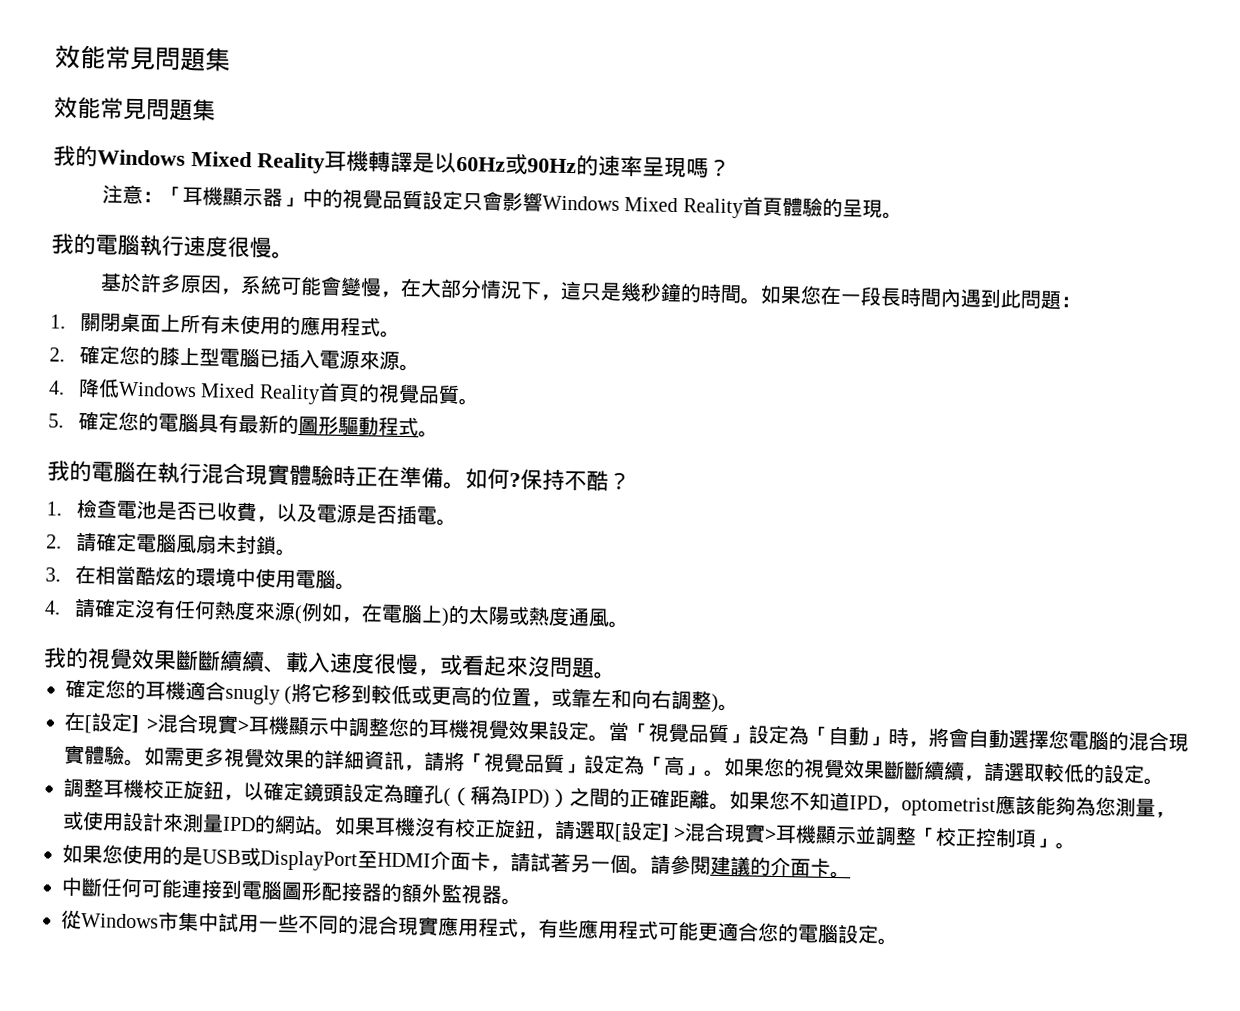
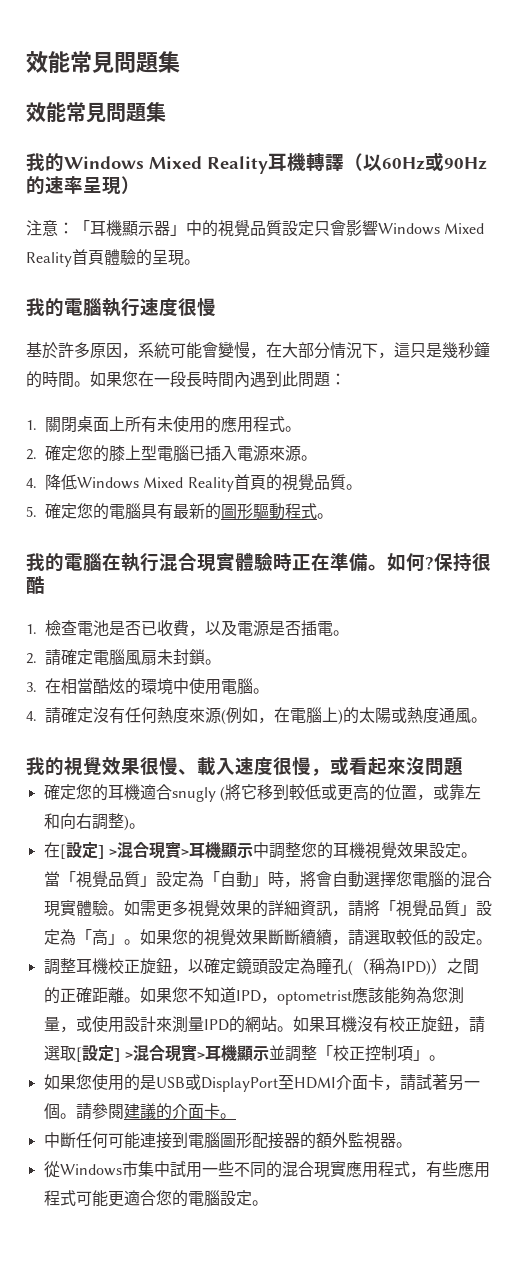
- 我的Windows Mixed Reality耳機轉譯是以60Hz或90Hz的速率呈現嗎？
+ 我的Windows Mixed Reality耳機轉譯（以60Hz或90Hz的速率呈現）
- 我的電腦執行速度很慢。
+ 我的電腦執行速度很慢
- 保持不酷？
+ 保持很酷
- 我的視覺效果斷斷續續、載入速度很慢，或看起來沒問題。
+ 我的視覺效果很慢、載入速度很慢，或看起來沒問題

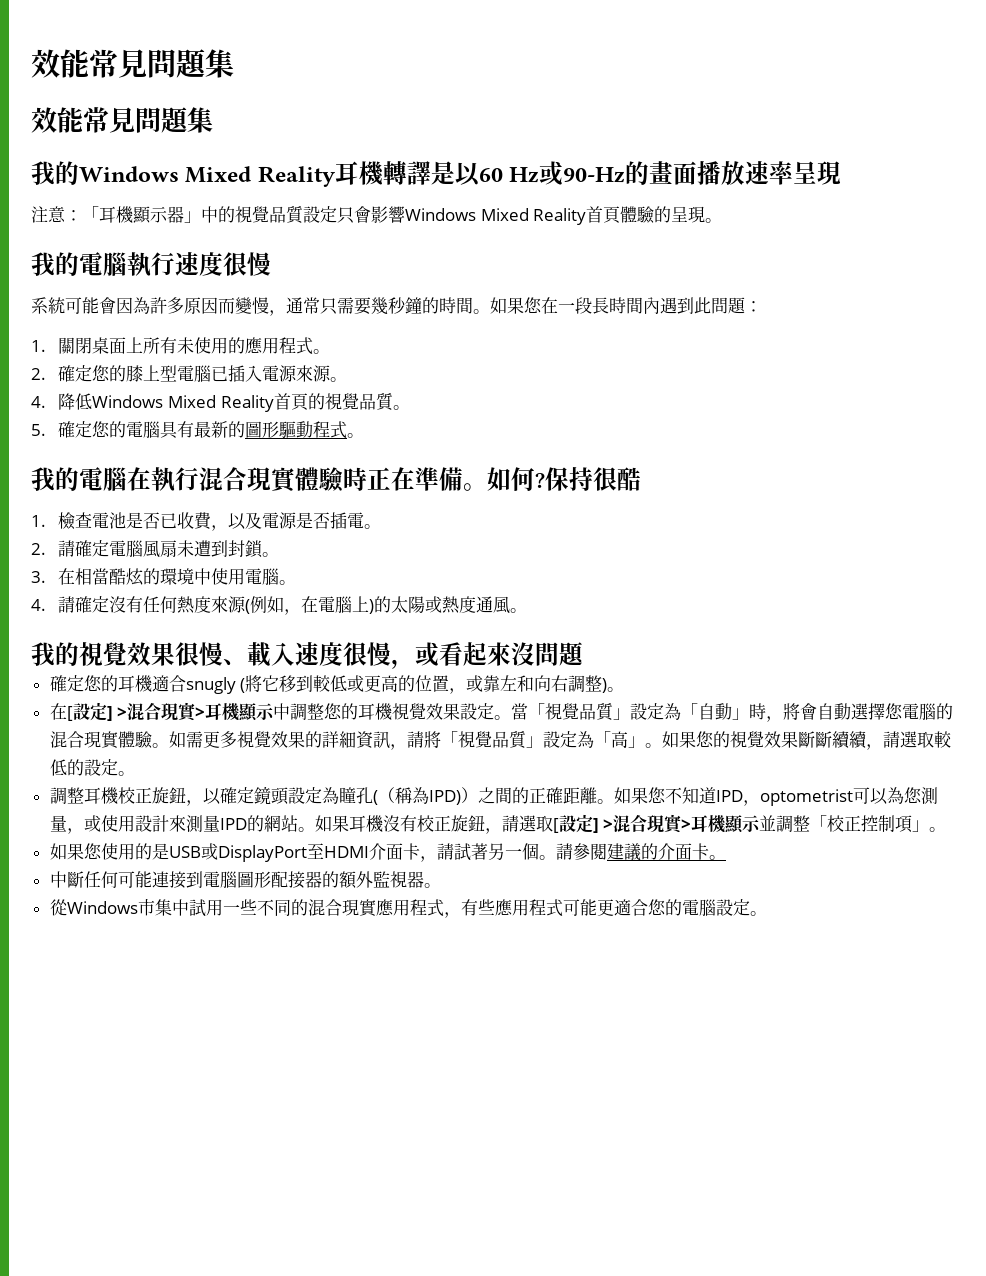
- 我的Windows Mixed Reality耳機轉譯（以60Hz或90Hz的速率呈現）
+ 我的Windows Mixed Reality耳機轉譯是以60 Hz或90-Hz的畫面播放速率呈現
- 基於許多原因，系統可能會變慢，在大部分情況下，這只是幾秒鐘的時間。
+ 系統可能會因為許多原因而變慢，通常只需要幾秒鐘的時間。
- 2.請確定電腦風扇未封鎖。
+ 2.請確定電腦風扇未遭到封鎖。
- 如果您不知道IPD，optometrist應該能夠為您測量，或使用設計來測量IPD的網站。
+ 如果您不知道IPD，optometrist可以為您測量，或使用設計來測量IPD的網站。

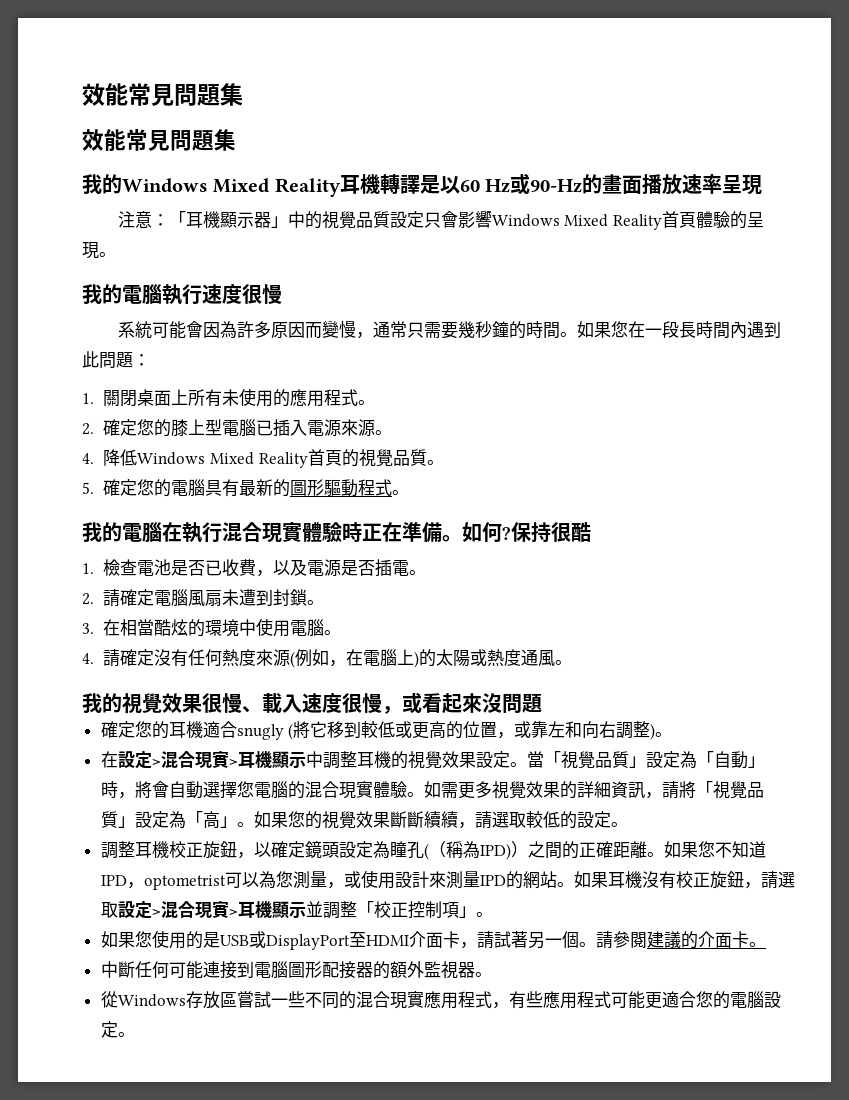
- 在[設定] >混合現實>耳機顯示中調整您的耳機視覺效果設定。
+ 在設定>混合現實>耳機顯示中調整耳機的視覺效果設定。
- 如果耳機沒有校正旋鈕，請選取[設定] >混合現實>耳機顯示並調整「校正控制項」。
+ 如果耳機沒有校正旋鈕，請選取設定>混合現實>耳機顯示並調整「校正控制項」。
- 從Windows市集中試用一些不同的混合現實應用程式，有些應用程式可能更適合您的電腦設定。
+ 從Windows存放區嘗試一些不同的混合現實應用程式，有些應用程式可能更適合您的電腦設定。

